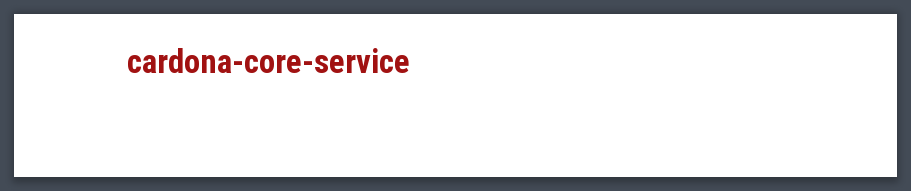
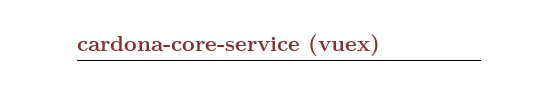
- cardona-core-service
+ cardona-core-service (vuex)

